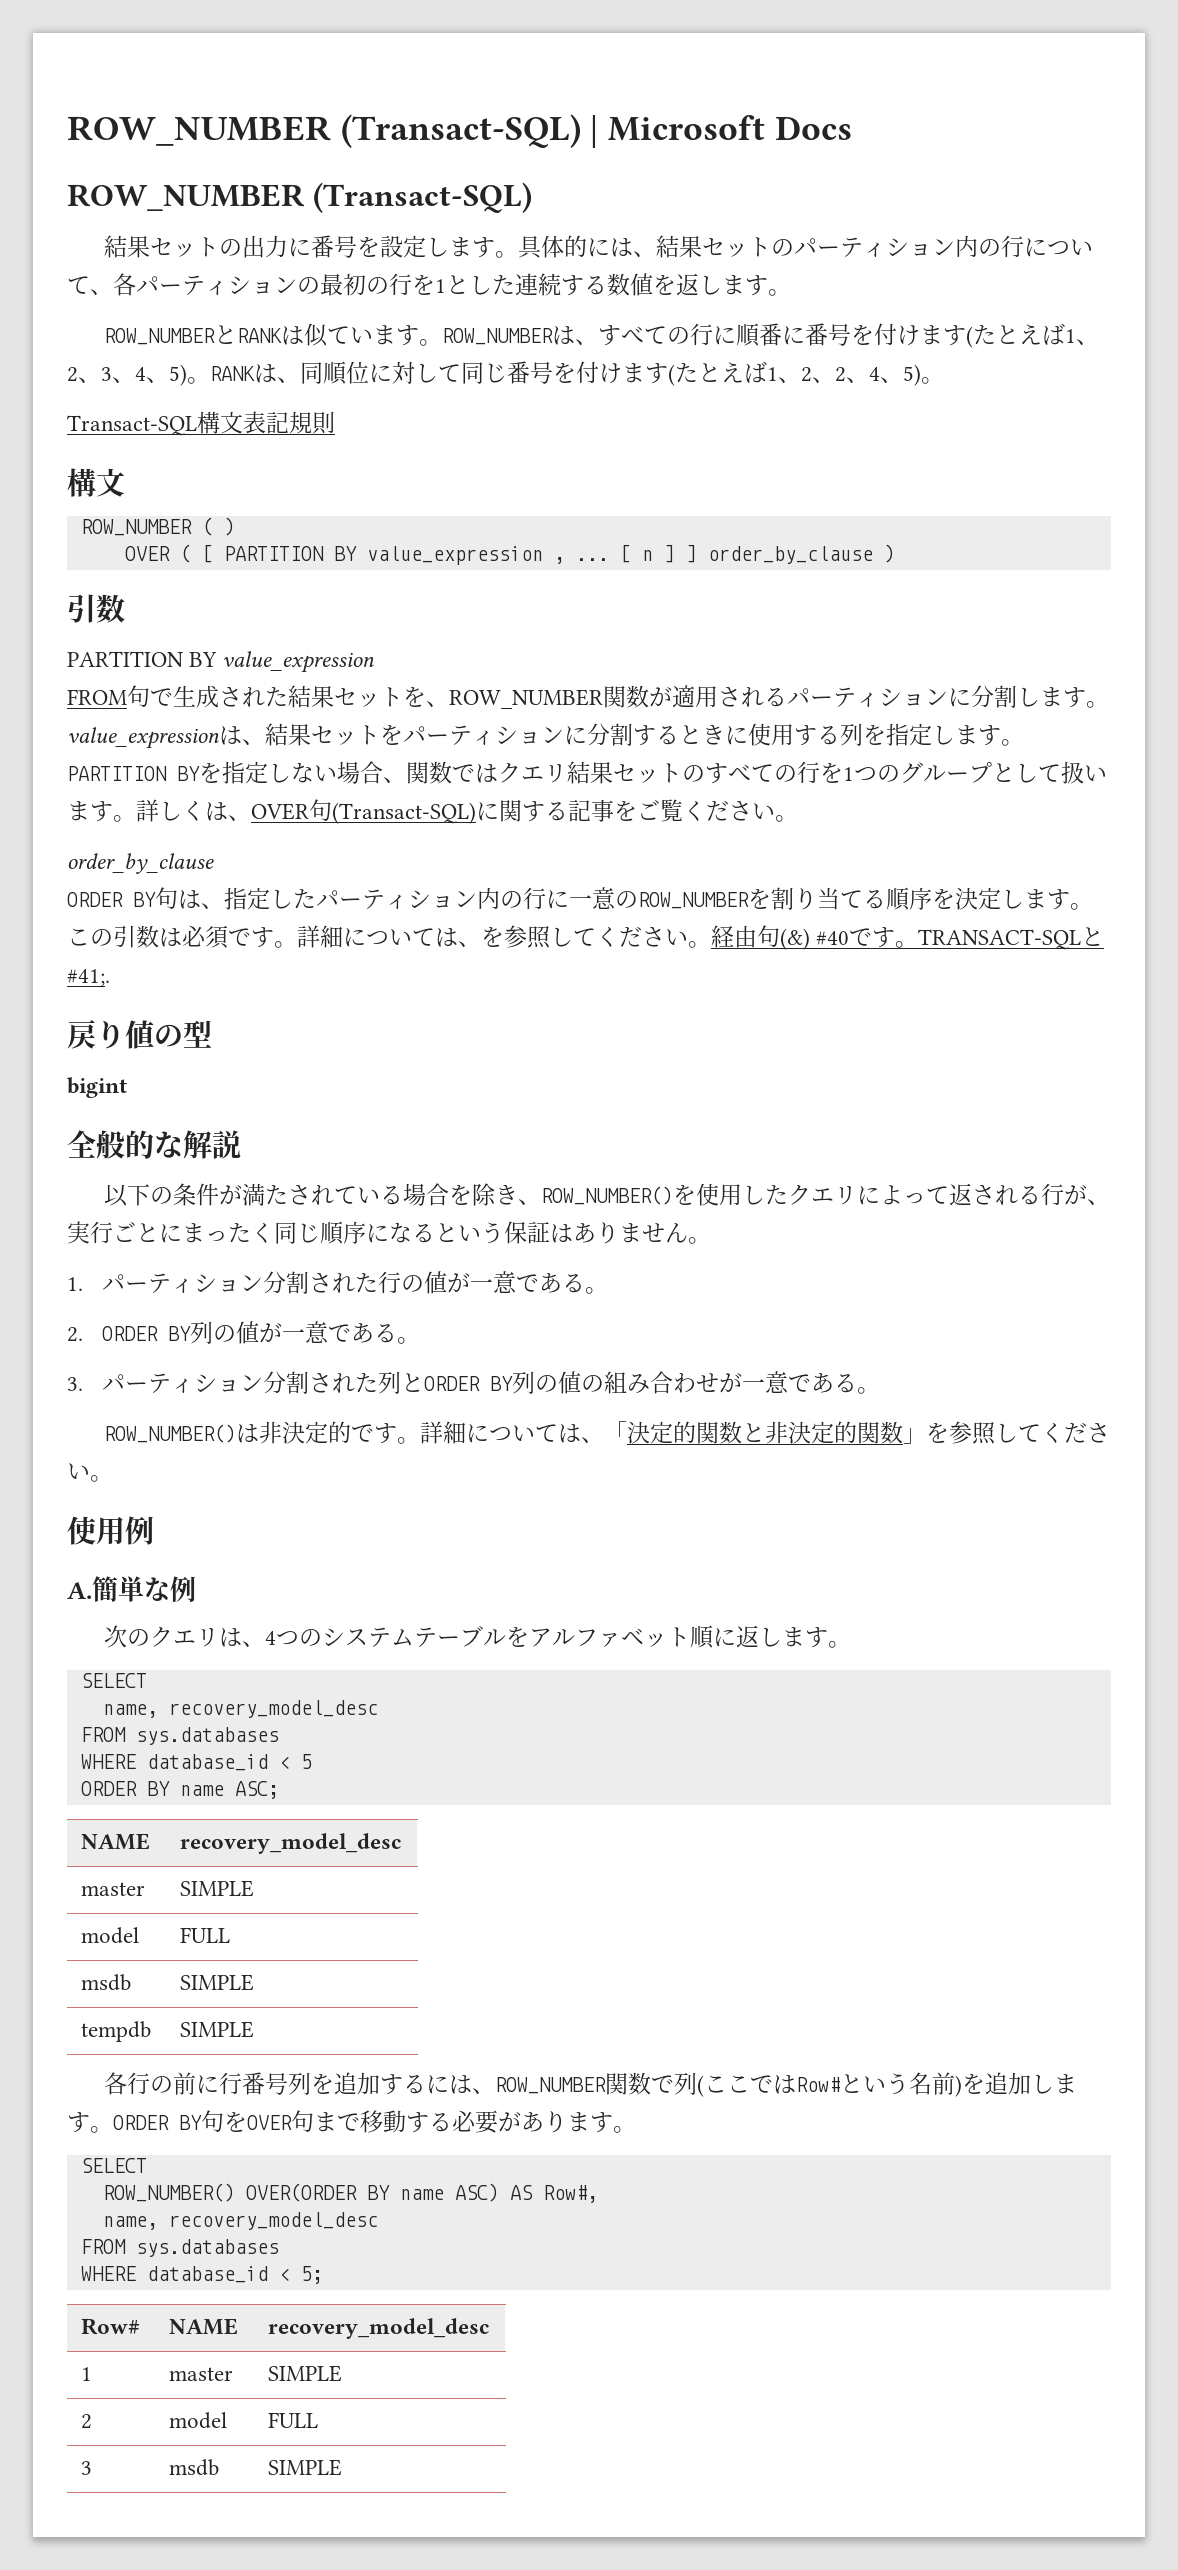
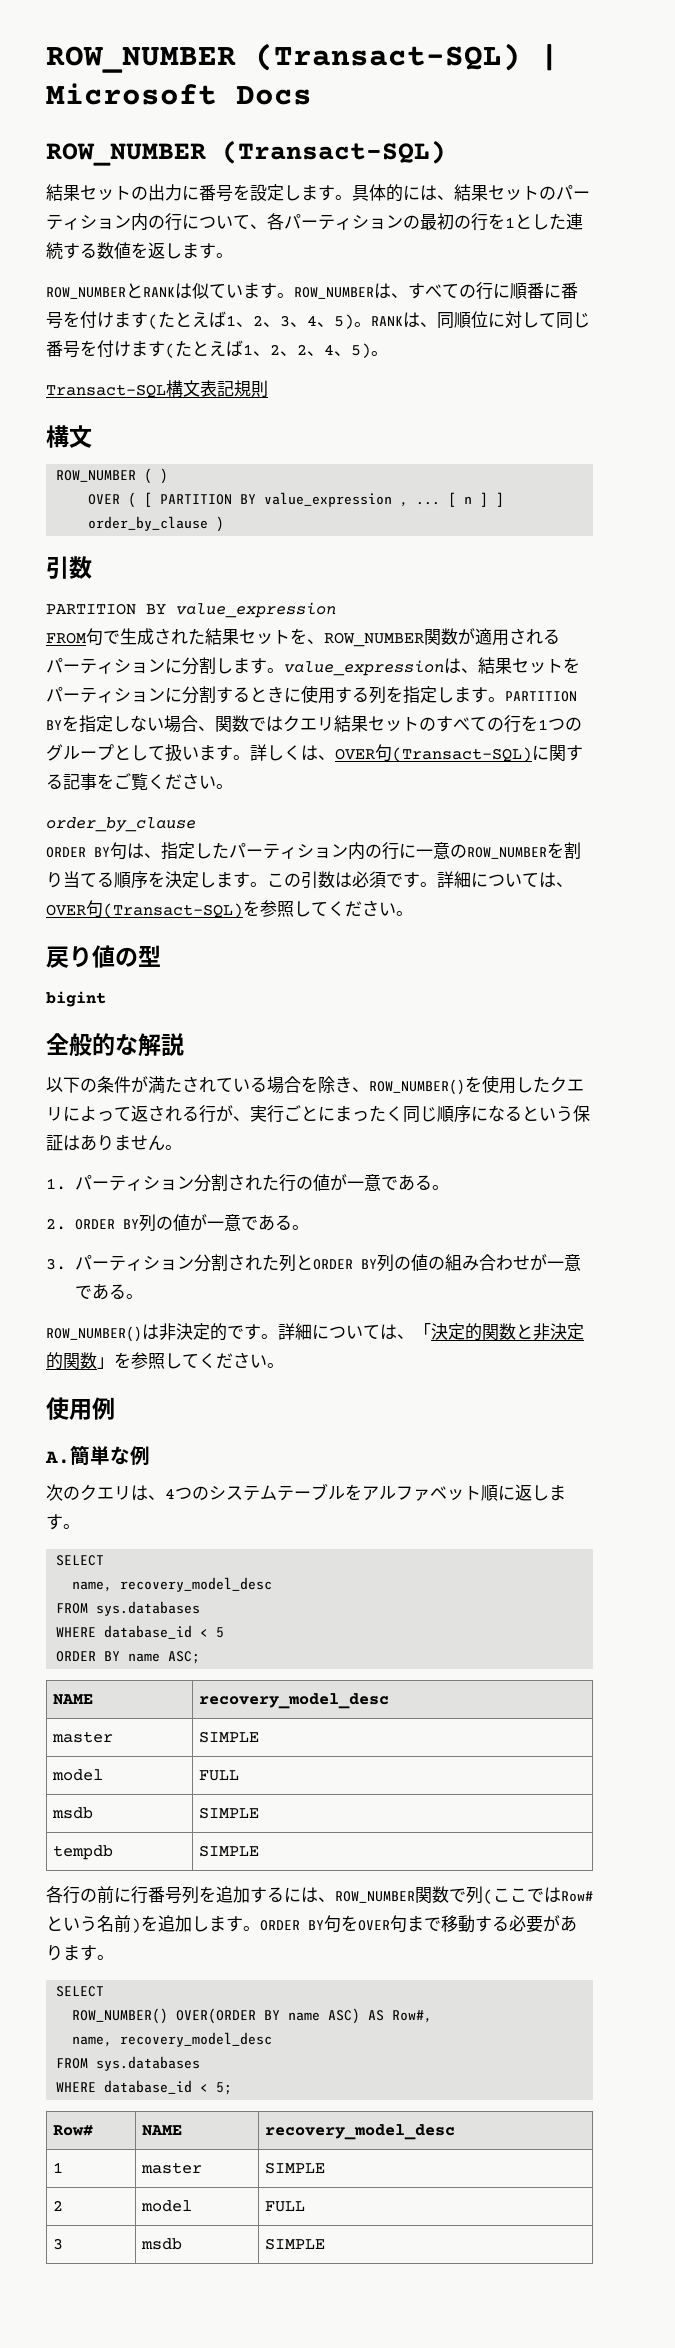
- 詳細については、を参照してください。経由句(&) #40です。TRANSACT-SQLと#41;.
+ 詳細については、OVER句(Transact-SQL)を参照してください。

